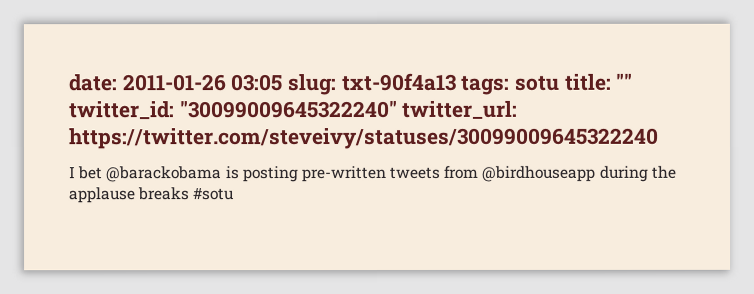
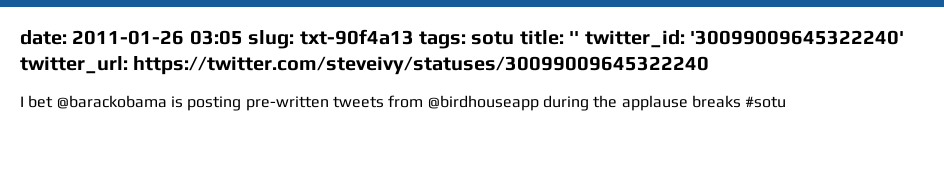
- date: 2011-01-26 03:05 slug: txt-90f4a13 tags: sotu title: "" twitter_id: "30099009645322240" twitter_url: https://twitter.com/steveivy/statuses/30099009645322240
+ date: 2011-01-26 03:05 slug: txt-90f4a13 tags: sotu title: '' twitter_id: '30099009645322240' twitter_url: https://twitter.com/steveivy/statuses/30099009645322240

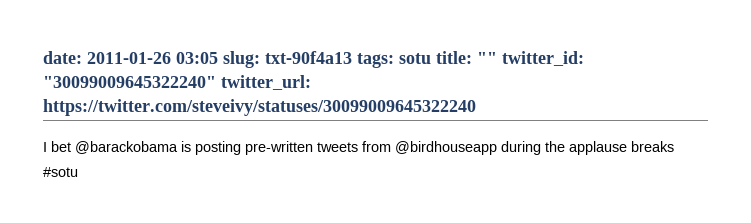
- date: 2011-01-26 03:05 slug: txt-90f4a13 tags: sotu title: '' twitter_id: '30099009645322240' twitter_url: https://twitter.com/steveivy/statuses/30099009645322240
+ date: 2011-01-26 03:05 slug: txt-90f4a13 tags: sotu title: "" twitter_id: "30099009645322240" twitter_url: https://twitter.com/steveivy/statuses/30099009645322240

